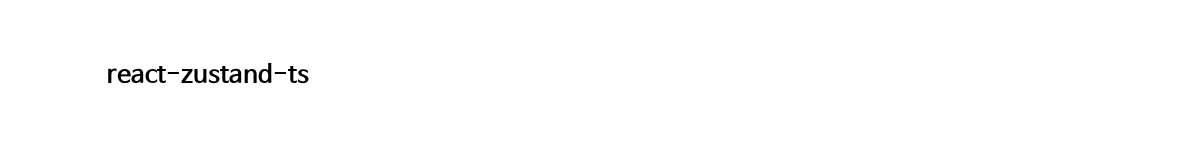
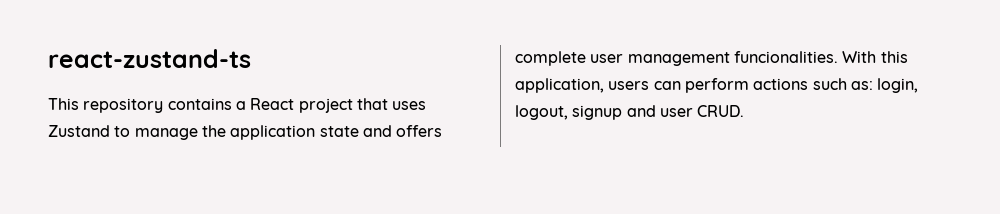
+ This repository contains a React project that uses Zustand to manage the application state and offers complete user management funcionalities. With this application, users can perform actions such as: login, logout, signup and user CRUD.

